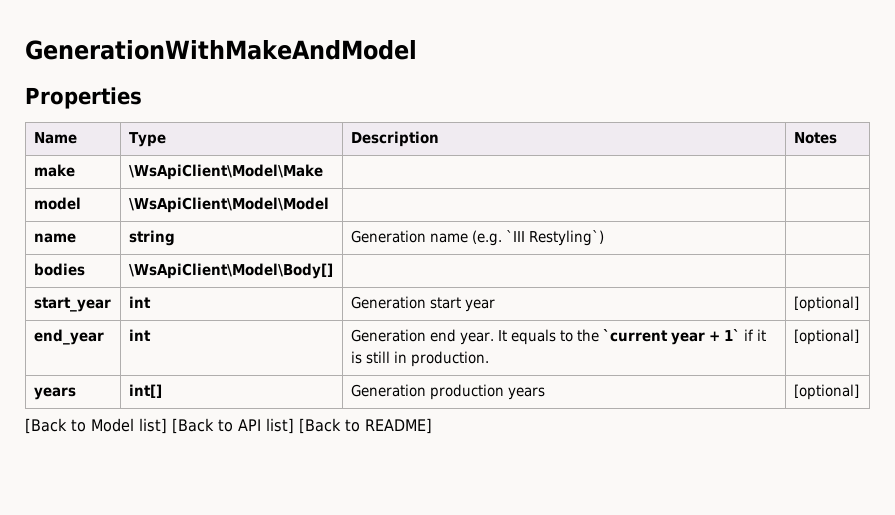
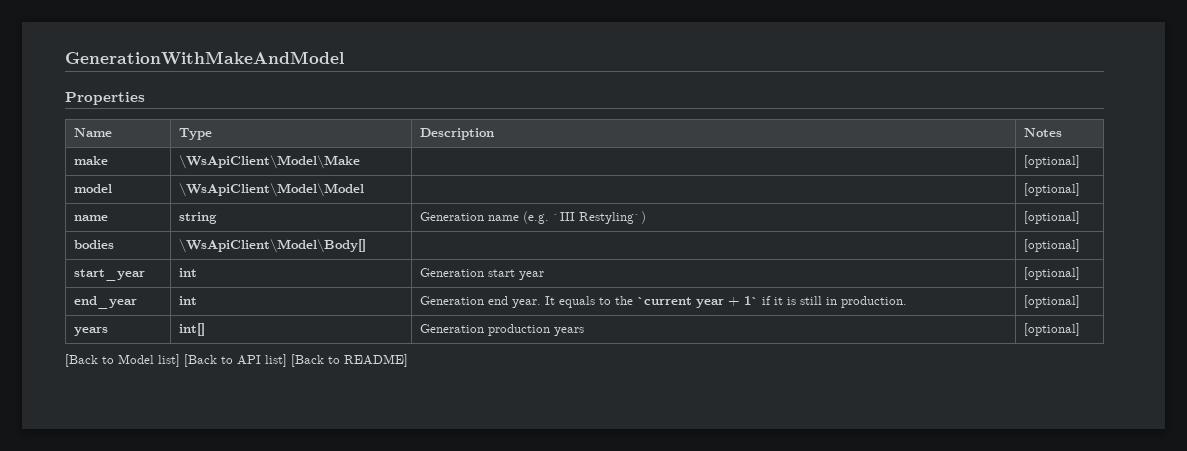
- make | \WsApiClient\Model\Make | |
+ make | \WsApiClient\Model\Make | | [optional]
- model | \WsApiClient\Model\Model | |
+ model | \WsApiClient\Model\Model | | [optional]
- name | string | Generation name (e.g. `III Restyling`) |
+ name | string | Generation name (e.g. `III Restyling`) | [optional]
- bodies | \WsApiClient\Model\Body[] | |
+ bodies | \WsApiClient\Model\Body[] | | [optional]

